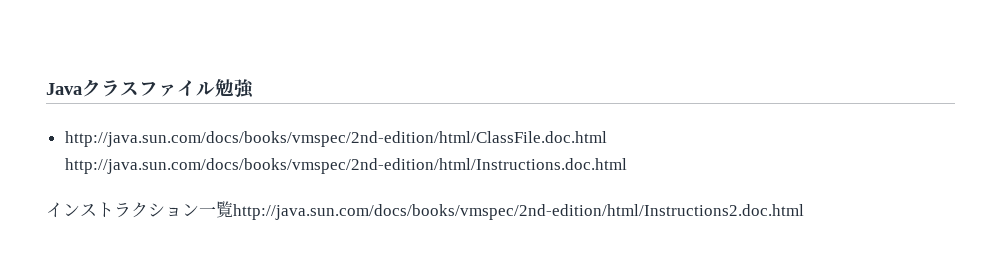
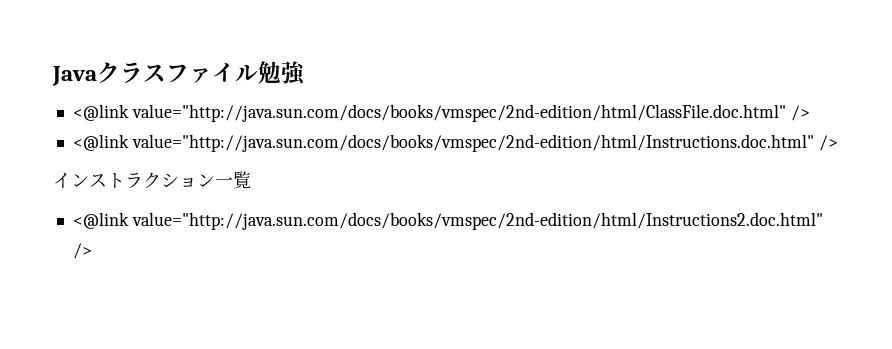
- http://java.sun.com/docs/books/vmspec/2nd-edition/html/ClassFile.doc.html http://java.sun.com/docs/books/vmspec/2nd-edition/html/Instructions.doc.html
+ <@link value="http://java.sun.com/docs/books/vmspec/2nd-edition/html/ClassFile.doc.html" />
+ <@link value="http://java.sun.com/docs/books/vmspec/2nd-edition/html/Instructions.doc.html" />
- インストラクション一覧http://java.sun.com/docs/books/vmspec/2nd-edition/html/Instructions2.doc.html
+ インストラクション一覧
+ <@link value="http://java.sun.com/docs/books/vmspec/2nd-edition/html/Instructions2.doc.html" />

